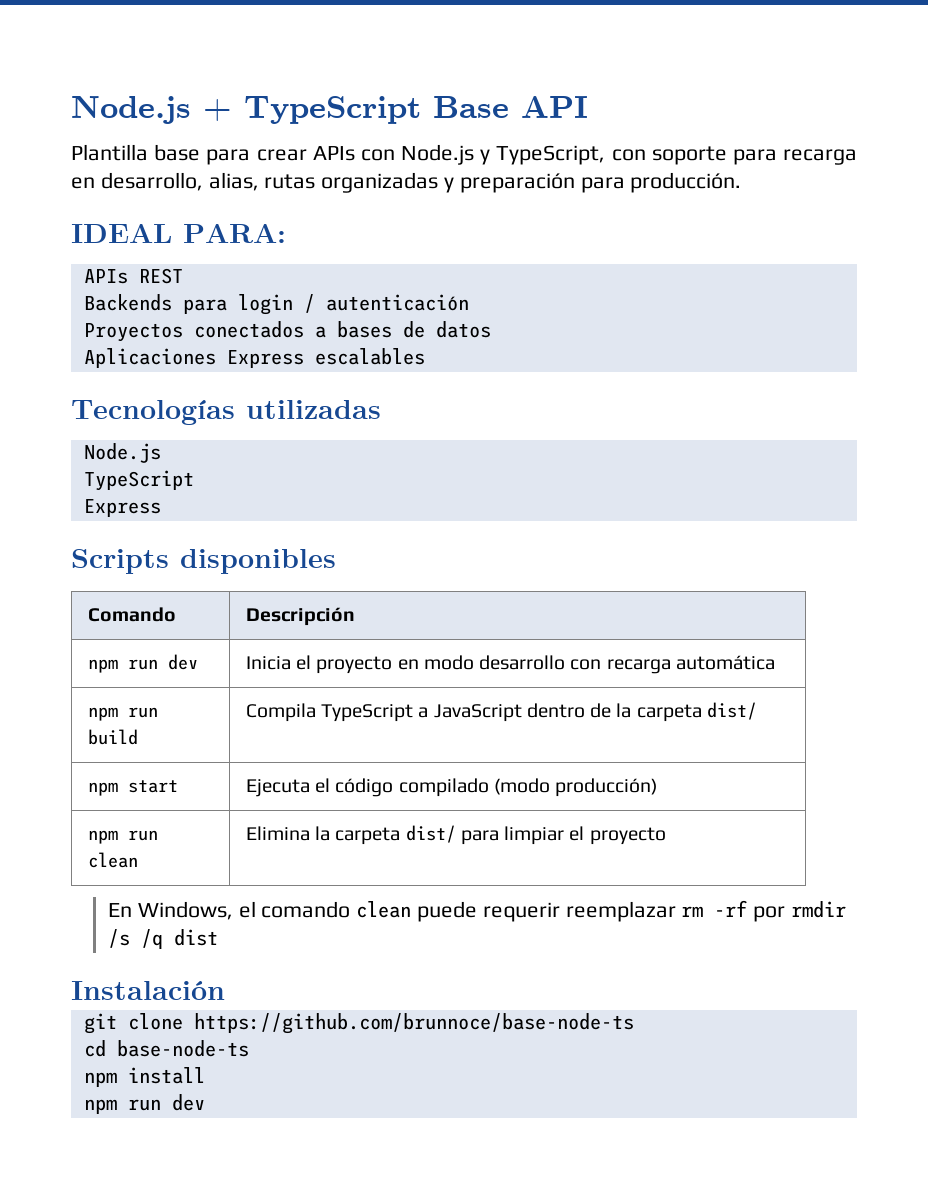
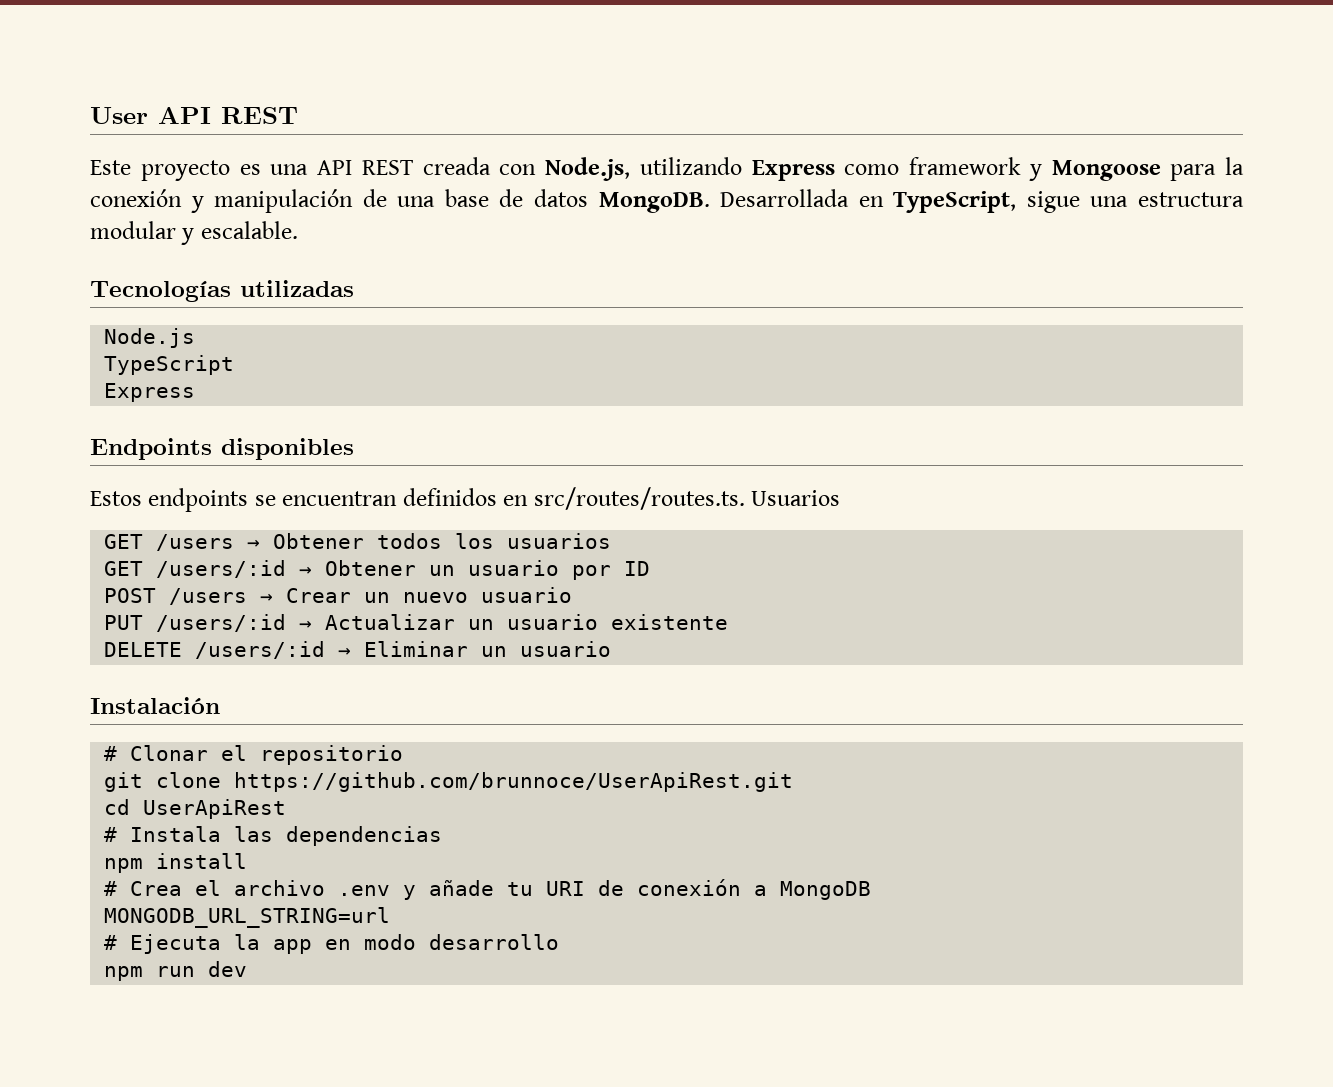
- Node.js + TypeScript Base API
- Plantilla base para crear APIs con Node.js y TypeScript, con soporte para recarga en desarrollo, alias, rutas organizadas y preparación para producción.
- IDEAL PARA:
- APIs REST
- Backends para login / autenticación
- Proyectos conectados a bases de datos
- Aplicaciones Express escalables
+ User API REST
+ Este proyecto es una API REST creada con Node.js, utilizando Express como framework y Mongoose para la conexión y manipulación de una base de datos MongoDB. Desarrollada en TypeScript, sigue una estructura modular y escalable.
- Scripts disponibles
+ Endpoints disponibles
- Comando | Descripción
- npm run dev | Inicia el proyecto en modo desarrollo con recarga automática
- npm run build | Compila TypeScript a JavaScript dentro de la carpeta dist/
- npm start | Ejecuta el código compilado (modo producción)
- npm run clean | Elimina la carpeta dist/ para limpiar el proyecto
- En Windows, el comando clean puede requerir reemplazar rm -rf por rmdir /s /q dist
+ Estos endpoints se encuentran definidos en src/routes/routes.ts. Usuarios
+ GET /users → Obtener todos los usuarios
+ GET /users/:id → Obtener un usuario por ID
+ POST /users → Crear un nuevo usuario
+ PUT /users/:id → Actualizar un usuario existente
+ DELETE /users/:id → Eliminar un usuario
  Instalación
+ # Clonar el repositorio
- git clone https://github.com/brunnoce/base-node-ts
+ git clone https://github.com/brunnoce/UserApiRest.git
- cd base-node-ts
+ cd UserApiRest
+ # Instala las dependencias
  npm install
+ # Crea el archivo .env y añade tu URI de conexión a MongoDB
+ MONGODB_URL_STRING=url
+ # Ejecuta la app en modo desarrollo

